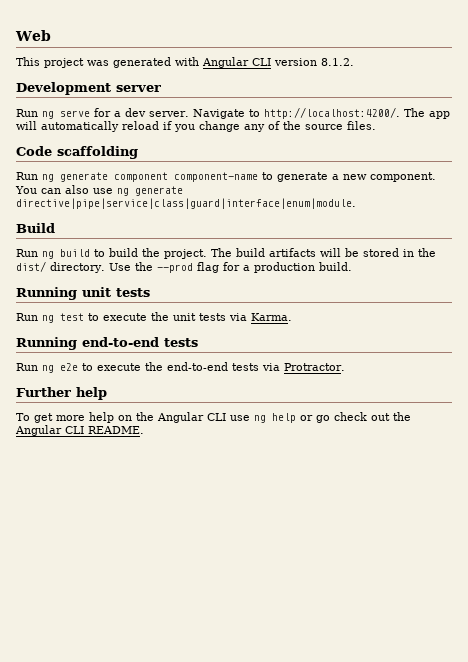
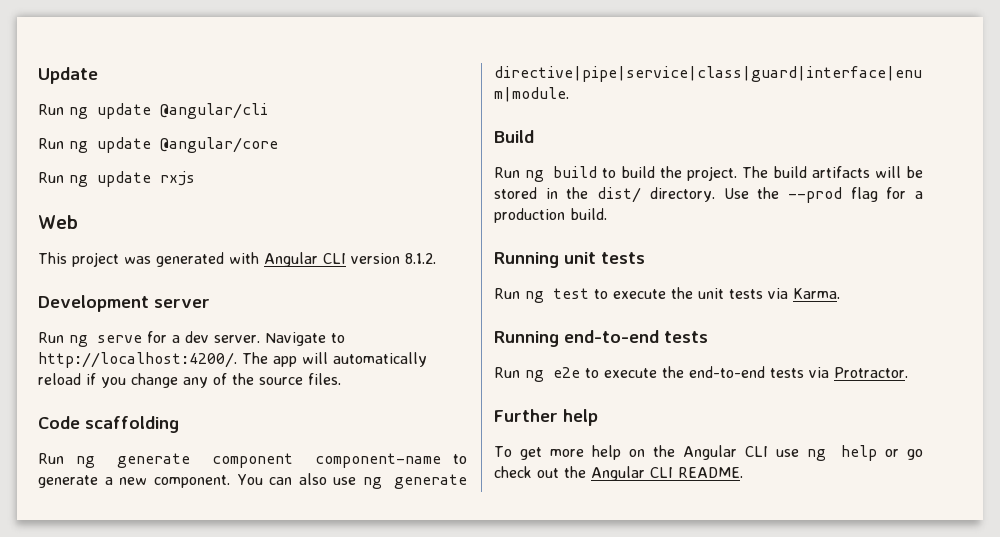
+ Update
+ Run ng update @angular/cli
+ Run ng update @angular/core
+ Run ng update rxjs

